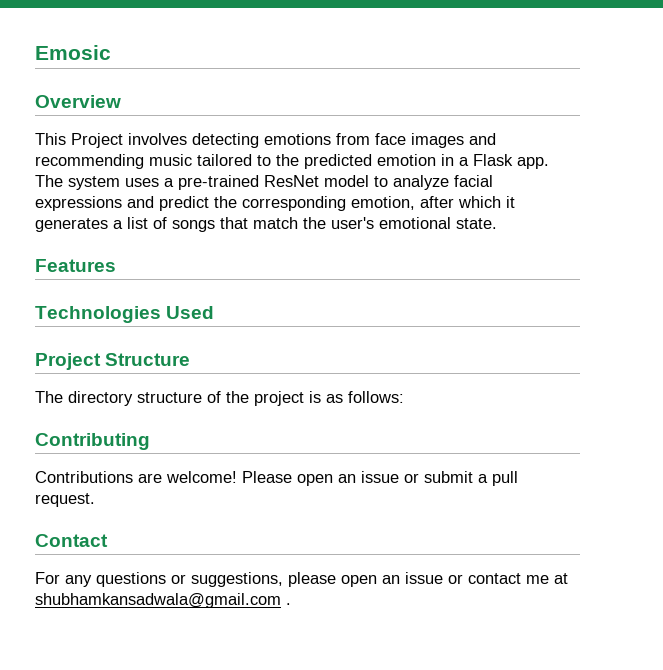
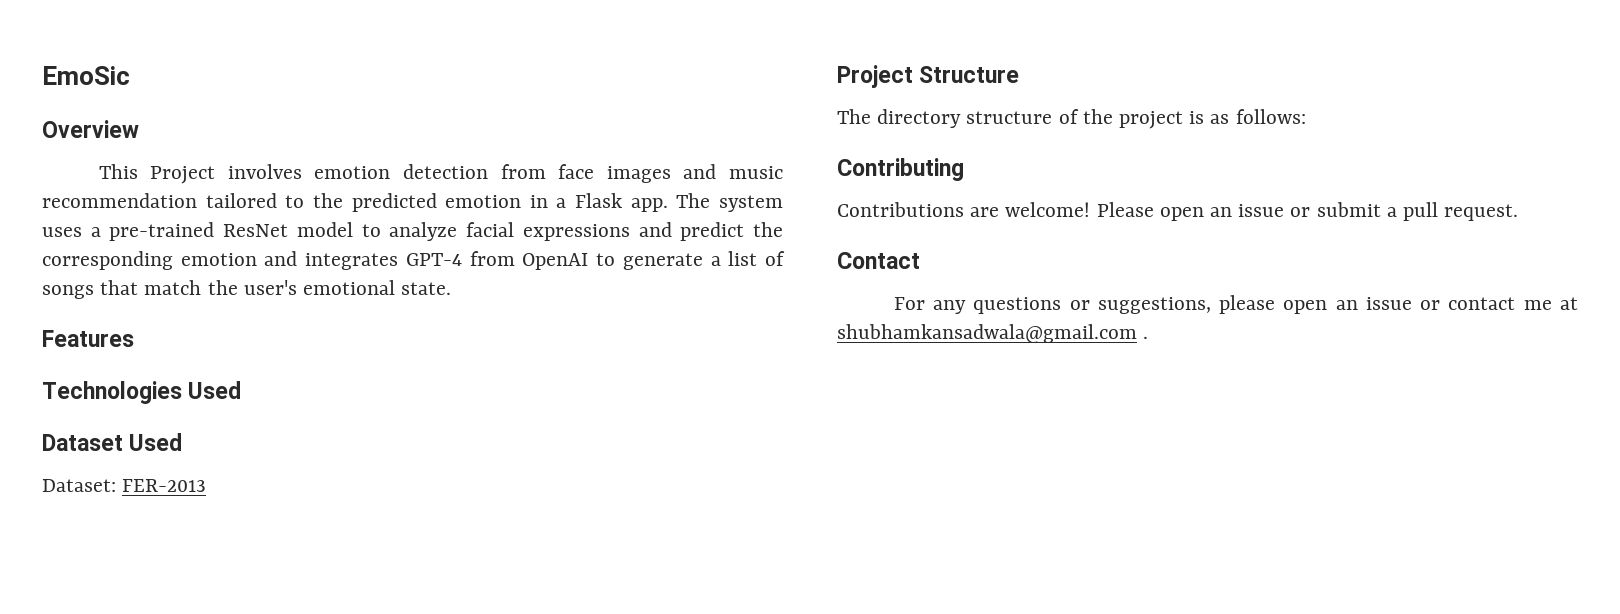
- Emosic
+ EmoSic
- This Project involves detecting emotions from face images and recommending music tailored to the predicted emotion in a Flask app.
+ This Project involves emotion detection from face images and music recommendation tailored to the predicted emotion in a Flask app.
- The system uses a pre-trained ResNet model to analyze facial expressions and predict the corresponding emotion, after which it generates a list of songs that match the user's emotional state.
+ The system uses a pre-trained ResNet model to analyze facial expressions and predict the corresponding emotion and integrates GPT-4 from OpenAI to generate a list of songs that match the user's emotional state.
+ Dataset Used
+ Dataset: FER-2013

